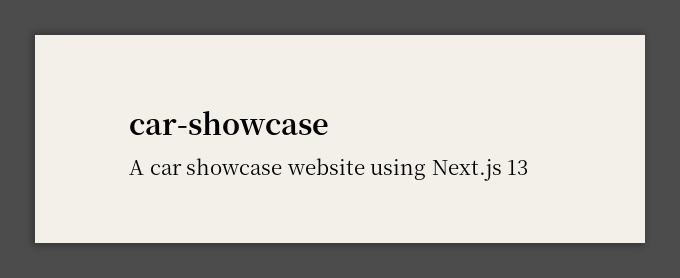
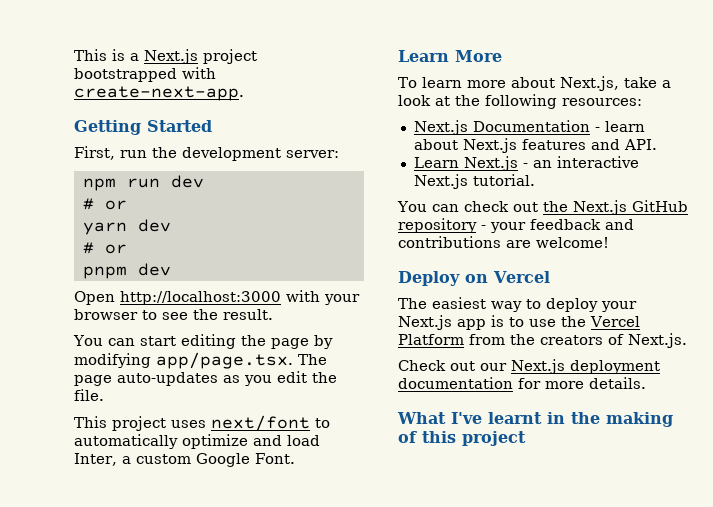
- car-showcase
- A car showcase website using Next.js 13
+ This is a Next.js project bootstrapped with create-next-app.
+ Getting Started
+ First, run the development server:
+ npm run dev
+ # or
+ yarn dev
+ # or
+ pnpm dev
+ Open http://localhost:3000 with your browser to see the result.
+ You can start editing the page by modifying app/page.tsx. The page auto-updates as you edit the file.
+ This project uses next/font to automatically optimize and load Inter, a custom Google Font.
+ Learn More
+ To learn more about Next.js, take a look at the following resources:
+ Next.js Documentation - learn about Next.js features and API.
+ Learn Next.js - an interactive Next.js tutorial.
+ You can check out the Next.js GitHub repository - your feedback and contributions are welcome!
+ Deploy on Vercel
+ The easiest way to deploy your Next.js app is to use the Vercel Platform from the creators of Next.js.
+ Check out our Next.js deployment documentation for more details.
+ What I've learnt in the making of this project

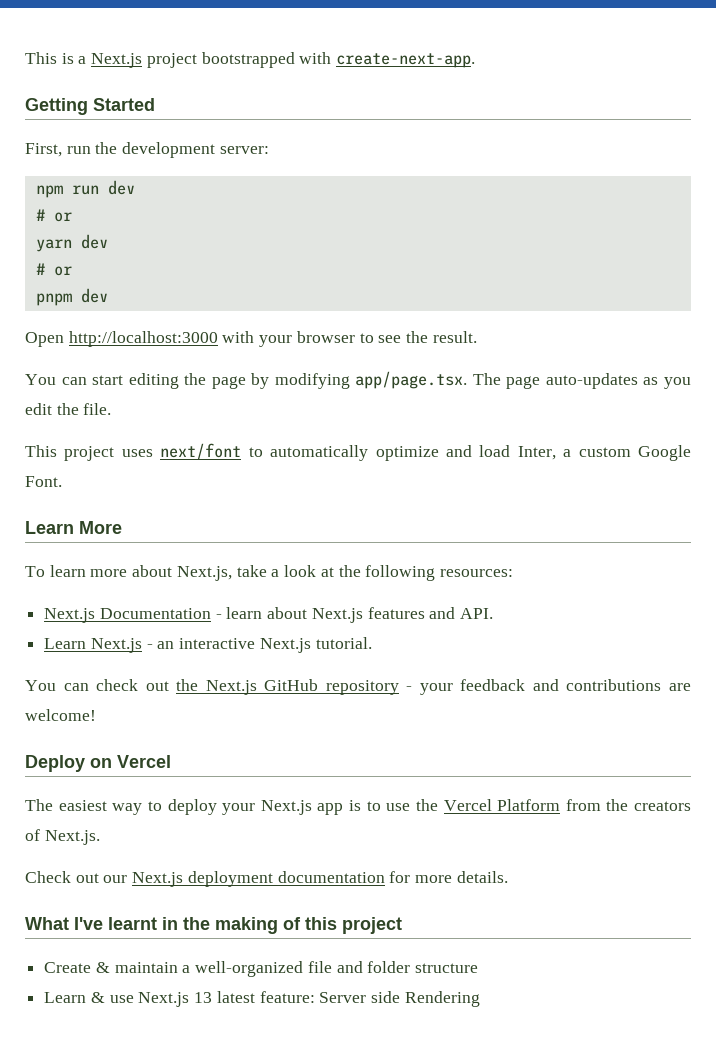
+ Create & maintain a well-organized file and folder structure
+ Learn & use Next.js 13 latest feature: Server side Rendering

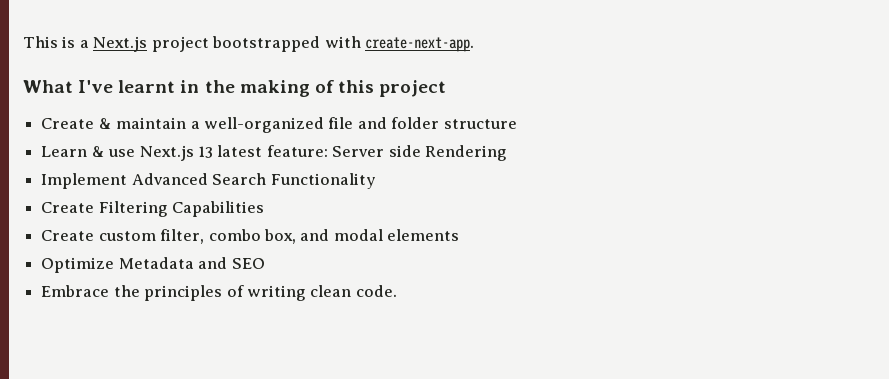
- Getting Started
- First, run the development server:
- npm run dev
- # or
- yarn dev
- # or
- pnpm dev
- Open http://localhost:3000 with your browser to see the result.
- You can start editing the page by modifying app/page.tsx. The page auto-updates as you edit the file.
- This project uses next/font to automatically optimize and load Inter, a custom Google Font.
- Learn More
- To learn more about Next.js, take a look at the following resources:
- Next.js Documentation - learn about Next.js features and API.
- Learn Next.js - an interactive Next.js tutorial.
- You can check out the Next.js GitHub repository - your feedback and contributions are welcome!
- Deploy on Vercel
- The easiest way to deploy your Next.js app is to use the Vercel Platform from the creators of Next.js.
- Check out our Next.js deployment documentation for more details.
+ Implement Advanced Search Functionality
+ Create Filtering Capabilities
+ Create custom filter, combo box, and modal elements
+ Optimize Metadata and SEO
+ Embrace the principles of writing clean code.

